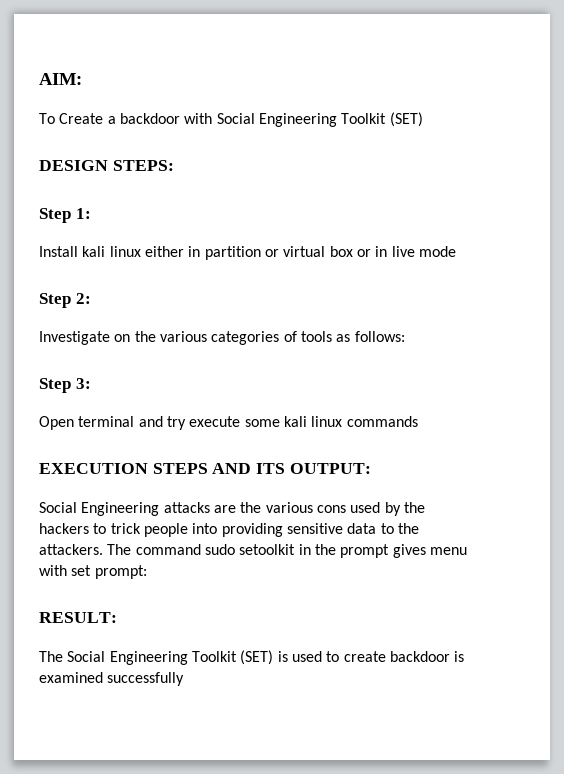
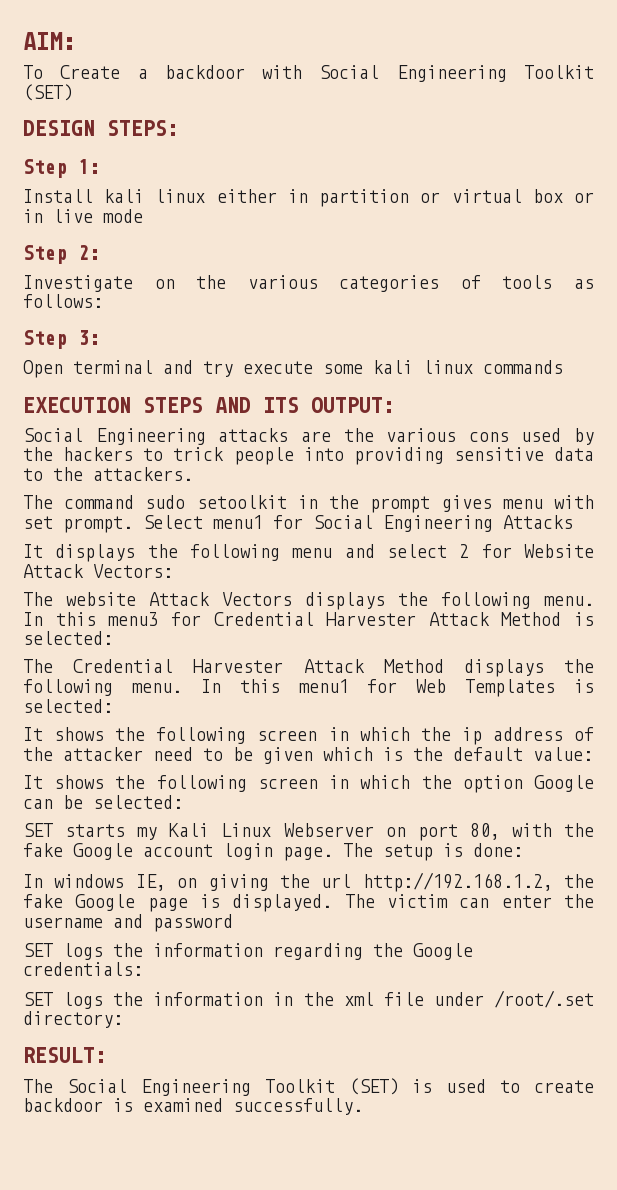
- Social Engineering attacks are the various cons used by the hackers to trick people into providing sensitive data to the attackers. The command sudo setoolkit in the prompt gives menu with set prompt:
+ Social Engineering attacks are the various cons used by the hackers to trick people into providing sensitive data to the attackers.
+ The command sudo setoolkit in the prompt gives menu with set prompt. Select menu1 for Social Engineering Attacks
+ It displays the following menu and select 2 for Website Attack Vectors:
+ The website Attack Vectors displays the following menu. In this menu3 for Credential Harvester Attack Method is selected:
+ The Credential Harvester Attack Method displays the following menu. In this menu1 for Web Templates is selected:
+ It shows the following screen in which the ip address of the attacker need to be given which is the default value:
+ It shows the following screen in which the option Google can be selected:
+ SET starts my Kali Linux Webserver on port 80, with the fake Google account login page. The setup is done:
+ In windows IE, on giving the url http://192.168.1.2, the fake Google page is displayed. The victim can enter the username and password
+ SET logs the information regarding the Google credentials:
+ SET logs the information in the xml file under /root/.set directory:
- The Social Engineering Toolkit (SET) is used to create backdoor is examined successfully
+ The Social Engineering Toolkit (SET) is used to create backdoor is examined successfully.

